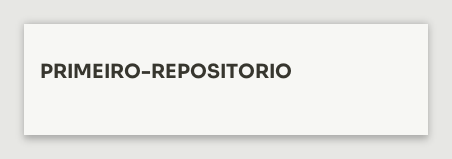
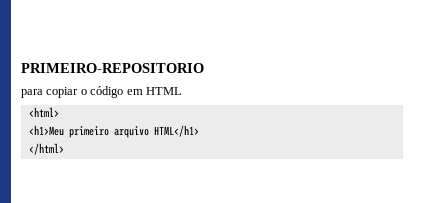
+ para copiar o código em HTML
+ <html>
+ <h1>Meu primeiro arquivo HTML</h1>
+ </html>

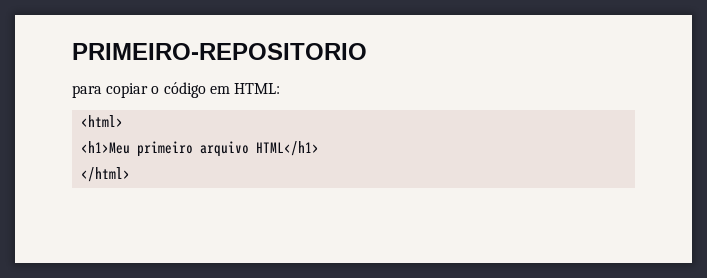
- para copiar o código em HTML
+ para copiar o código em HTML:

